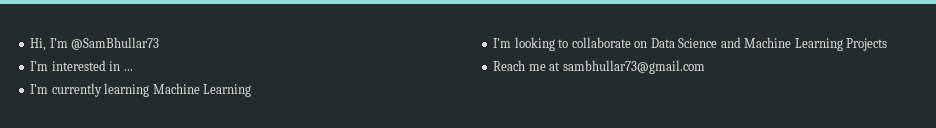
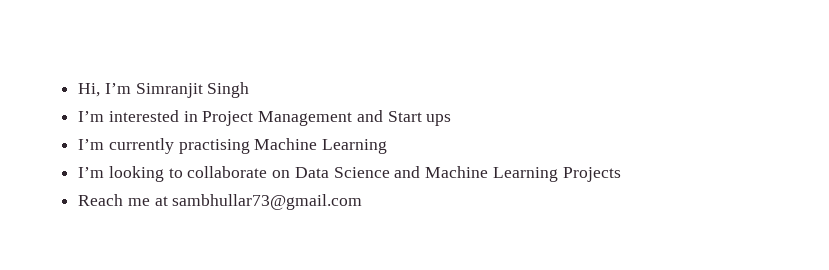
- Hi, I’m @SamBhullar73
+ Hi, I’m Simranjit Singh
- I’m interested in ...
+ I’m interested in Project Management and Start ups
- I’m currently learning Machine Learning
+ I’m currently practising Machine Learning

